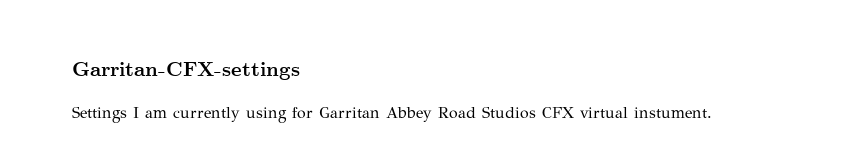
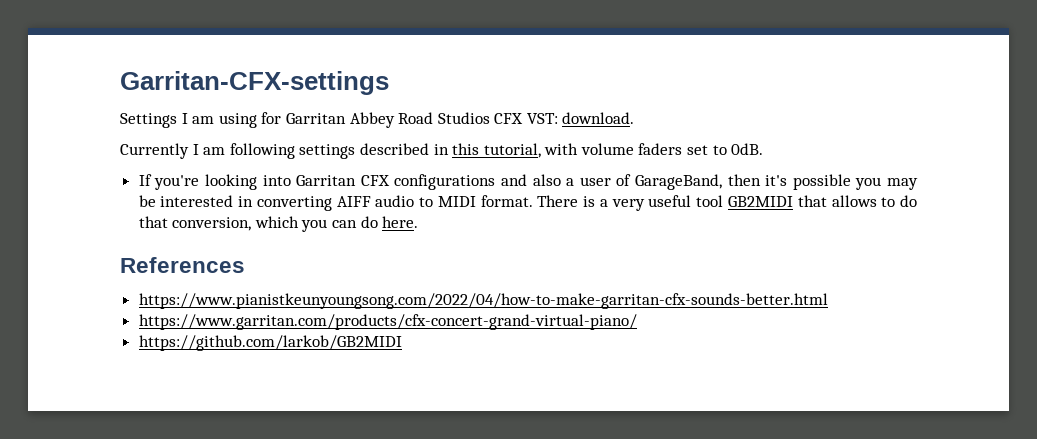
- Settings I am currently using for Garritan Abbey Road Studios CFX virtual instument.
+ Settings I am using for Garritan Abbey Road Studios CFX VST: download.
+ Currently I am following settings described in this tutorial, with volume faders set to 0dB.
+ If you're looking into Garritan CFX configurations and also a user of GarageBand, then it's possible you may be interested in converting AIFF audio to MIDI format. There is a very useful tool GB2MIDI that allows to do that conversion, which you can do here.
+ References
+ https://www.pianistkeunyoungsong.com/2022/04/how-to-make-garritan-cfx-sounds-better.html
+ https://www.garritan.com/products/cfx-concert-grand-virtual-piano/
+ https://github.com/larkob/GB2MIDI

